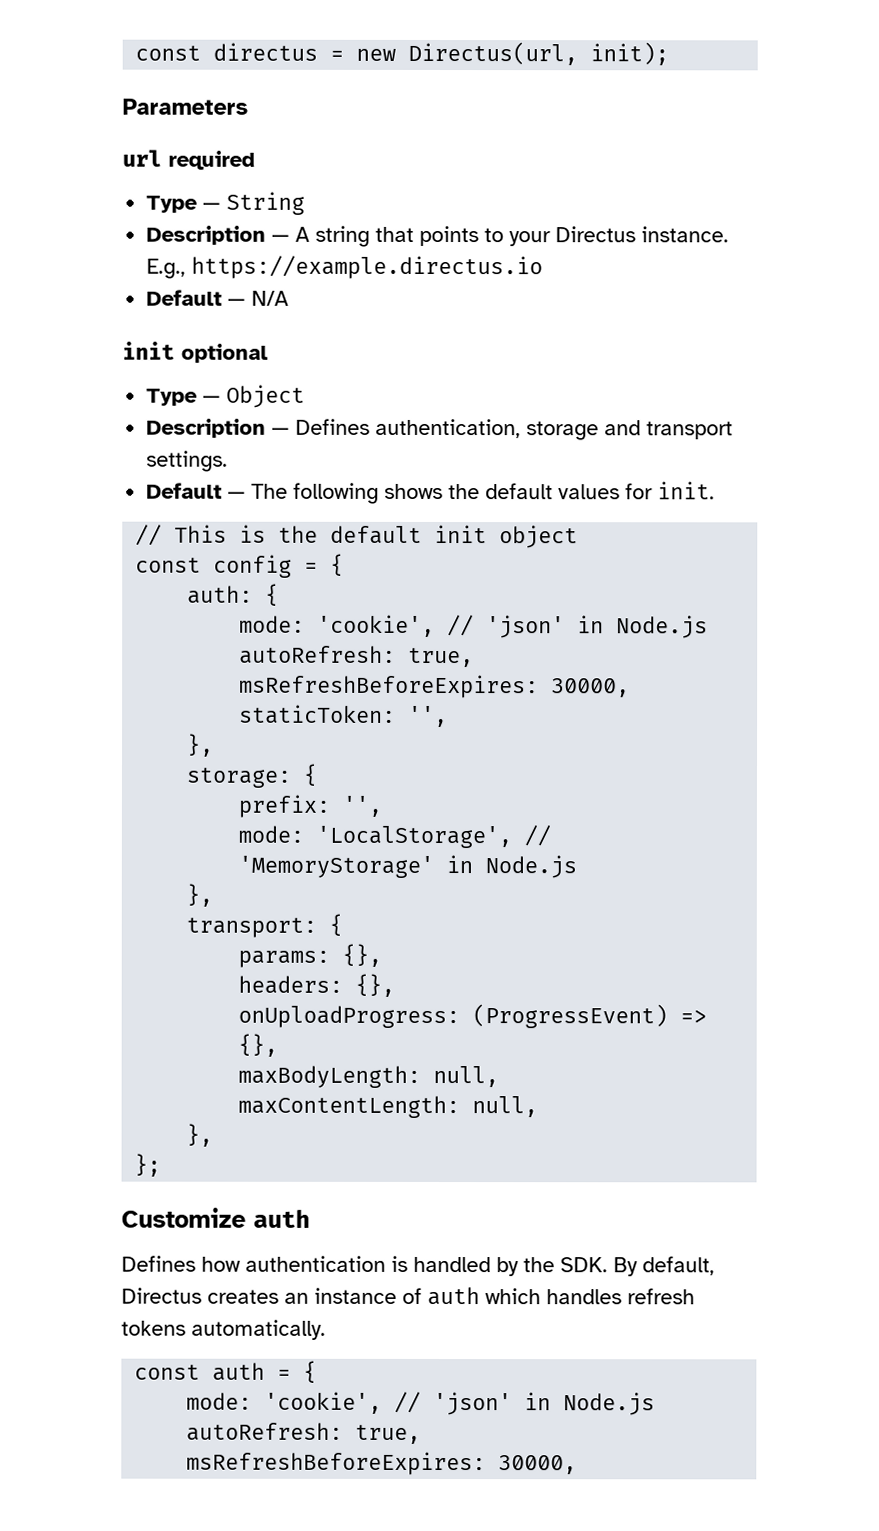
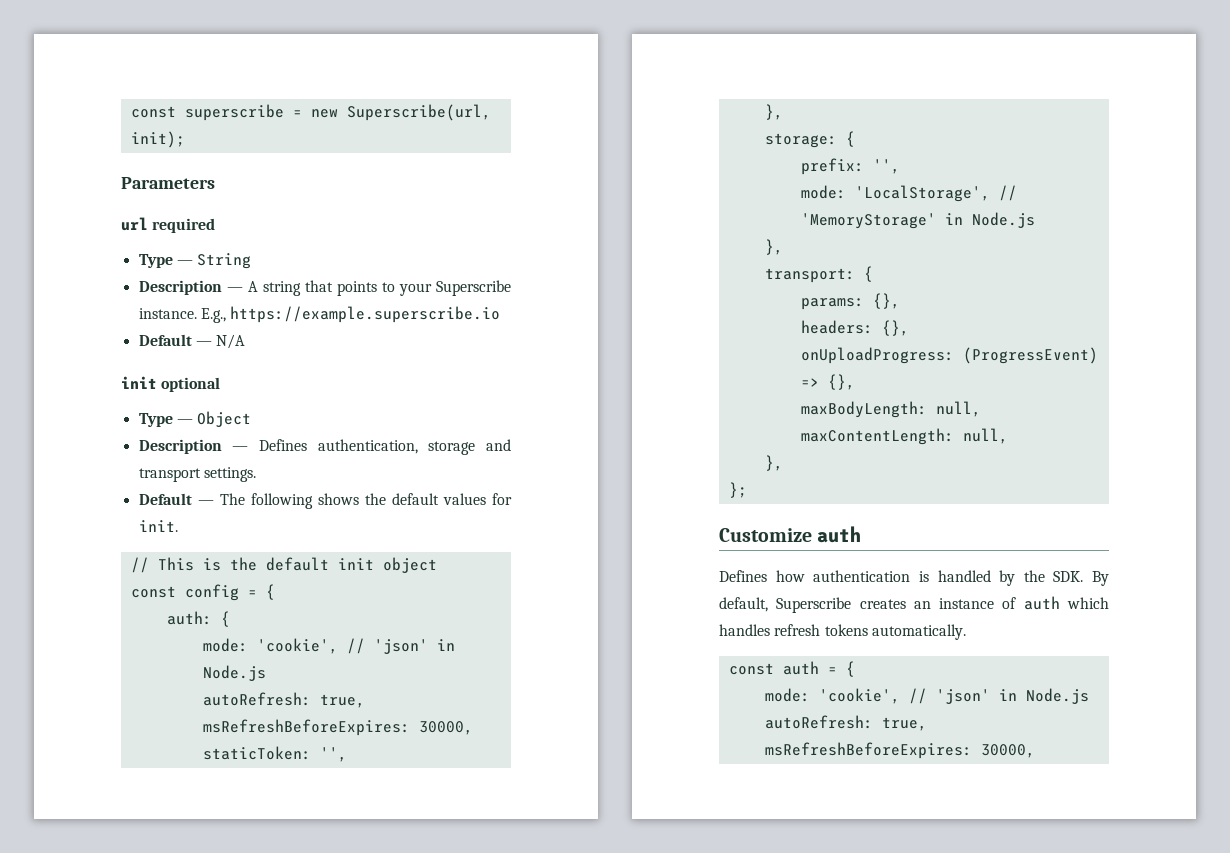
- const directus = new Directus(url, init);
+ const superscribe = new Superscribe(url, init);
- Description — A string that points to your Directus instance.
+ Description — A string that points to your Superscribe instance.
- E.g., https://example.directus.io
+ E.g., https://example.superscribe.io
- Defines how authentication is handled by the SDK. By default, Directus creates an instance of auth which handles refresh tokens automatically.
+ Defines how authentication is handled by the SDK. By default, Superscribe creates an instance of auth which handles refresh tokens automatically.

